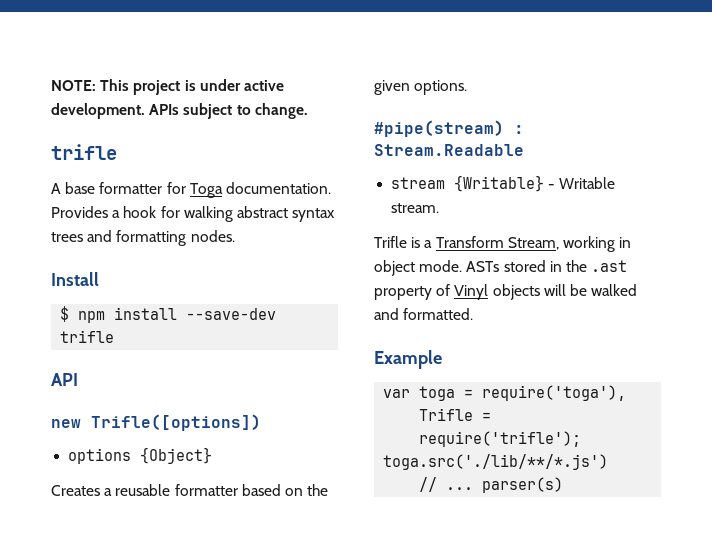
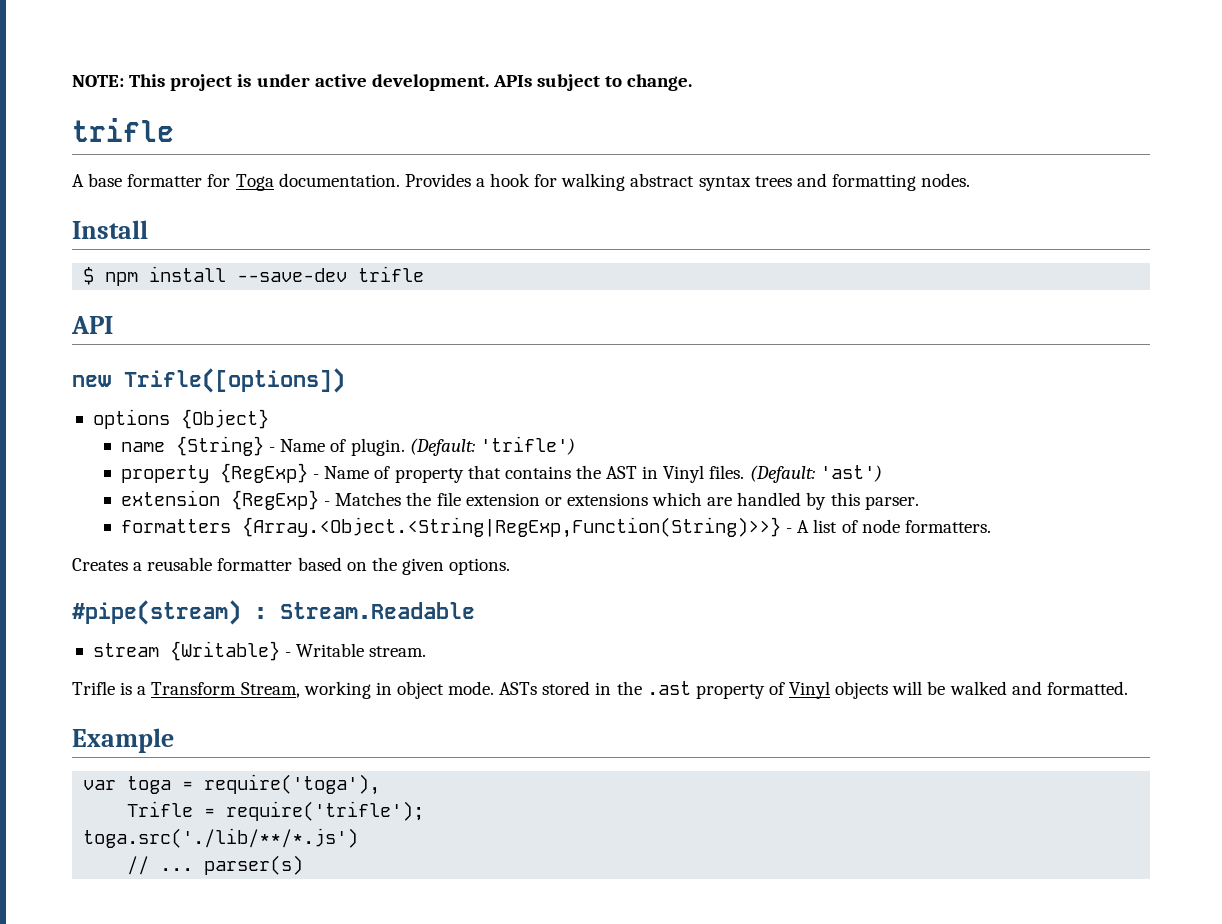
+ name {String} - Name of plugin. (Default: 'trifle')
+ property {RegExp} - Name of property that contains the AST in Vinyl files. (Default: 'ast')
+ extension {RegExp} - Matches the file extension or extensions which are handled by this parser.
+ formatters {Array.<Object.<String|RegExp,Function(String)>>} - A list of node formatters.

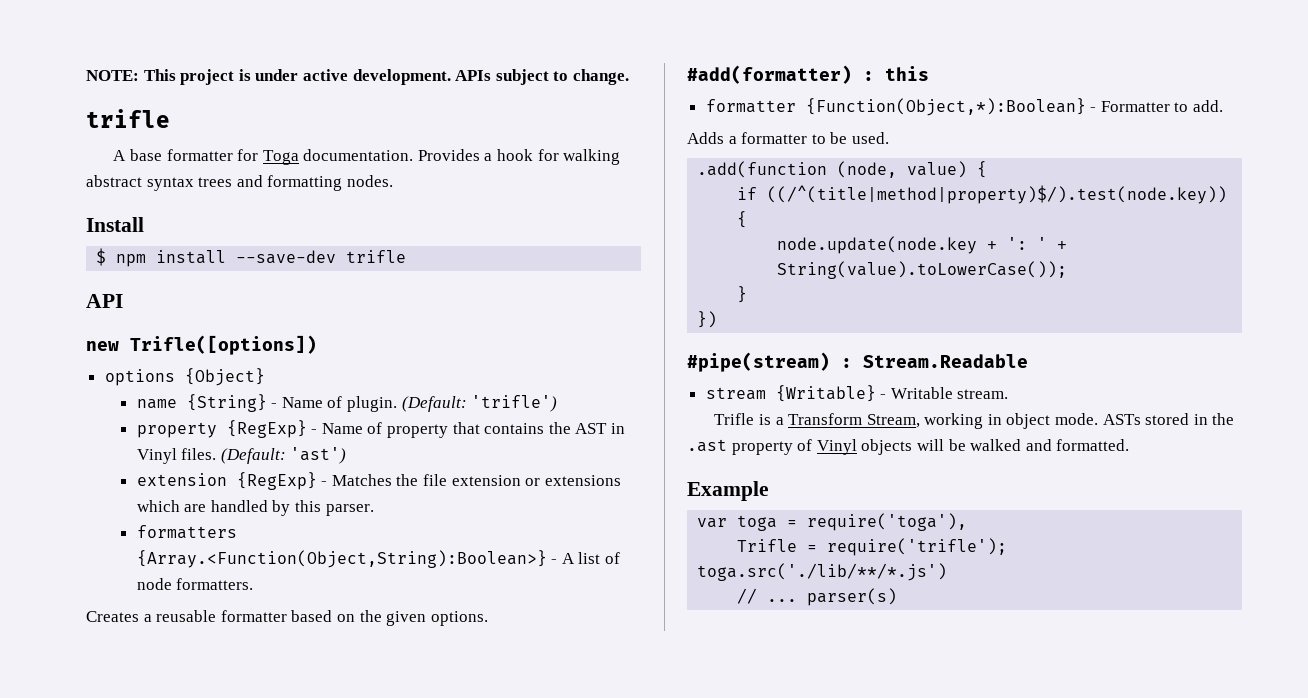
- formatters {Array.<Object.<String|RegExp,Function(String)>>} - A list of node formatters.
+ formatters {Array.<Function(Object,String):Boolean>} - A list of node formatters.
+ #add(formatter) : this
+ formatter {Function(Object,*):Boolean} - Formatter to add.
+ Adds a formatter to be used.
+ .add(function (node, value) {
+ if ((/^(title|method|property)$/).test(node.key)) {
+ node.update(node.key + ': ' + String(value).toLowerCase());
+ }
+ })

